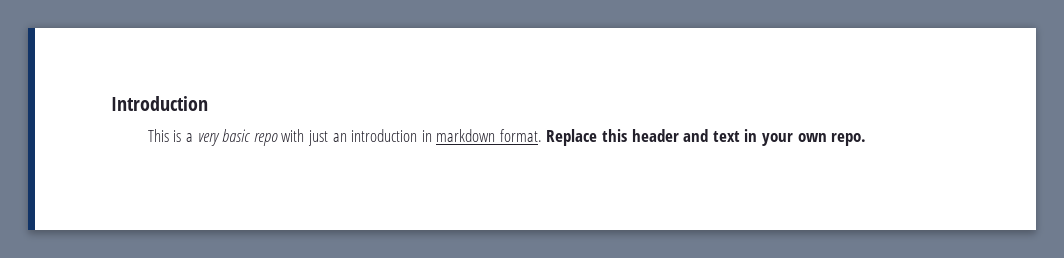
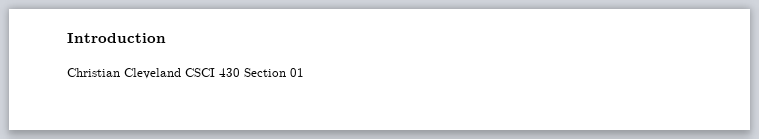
- This is a very basic repo with just an introduction in markdown format. Replace this header and text in your own repo.
+ Christian Cleveland CSCI 430 Section 01

